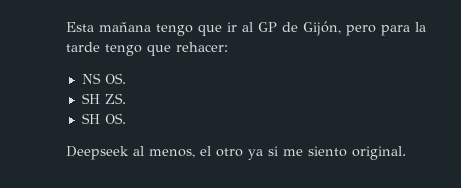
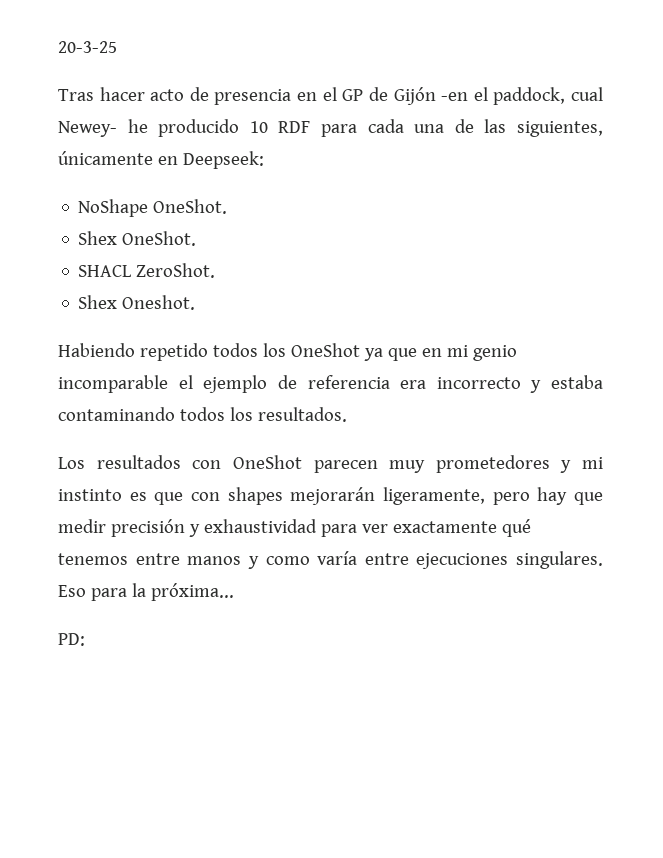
- Esta mañana tengo que ir al GP de Gijón, pero para la tarde tengo que rehacer:
- NS OS.
- SH ZS.
- SH OS.
- Deepseek al menos, el otro ya si me siento original.
+ 20-3-25
+ Tras hacer acto de presencia en el GP de Gijón -en el paddock, cual Newey- he producido 10 RDF para cada una de las siguientes, únicamente en Deepseek:
+ NoShape OneShot.
+ Shex OneShot.
+ SHACL ZeroShot.
+ Shex Oneshot.
+ Habiendo repetido todos los OneShot ya que en mi genio incomparable el ejemplo de referencia era incorrecto y estaba contaminando todos los resultados.
+ Los resultados con OneShot parecen muy prometedores y mi instinto es que con shapes mejorarán ligeramente, pero hay que medir precisión y exhaustividad para ver exactamente qué tenemos entre manos y como varía entre ejecuciones singulares. Eso para la próxima...
+ PD:

